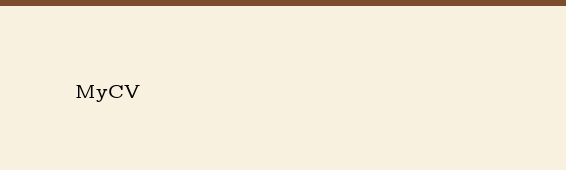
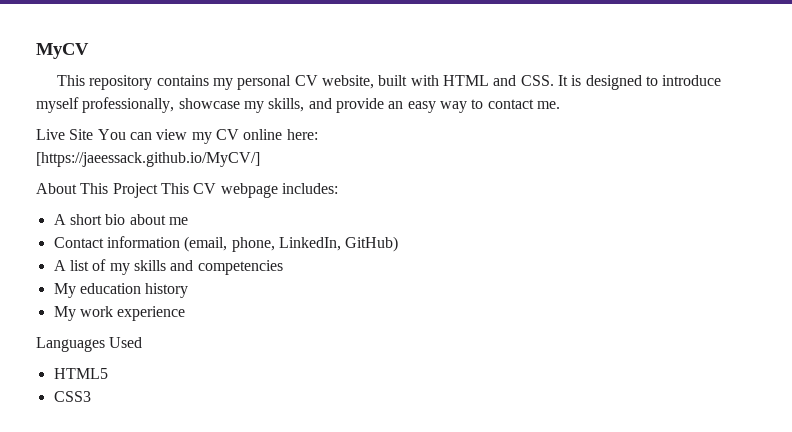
+ This repository contains my personal CV website, built with HTML and CSS. It is designed to introduce myself professionally, showcase my skills, and provide an easy way to contact me.
+ Live Site You can view my CV online here:
+ [https://jaeessack.github.io/MyCV/]
+ About This Project This CV webpage includes:
+ A short bio about me
+ Contact information (email, phone, LinkedIn, GitHub)
+ A list of my skills and competencies
+ My education history
+ My work experience
+ Languages Used
+ HTML5
+ CSS3

